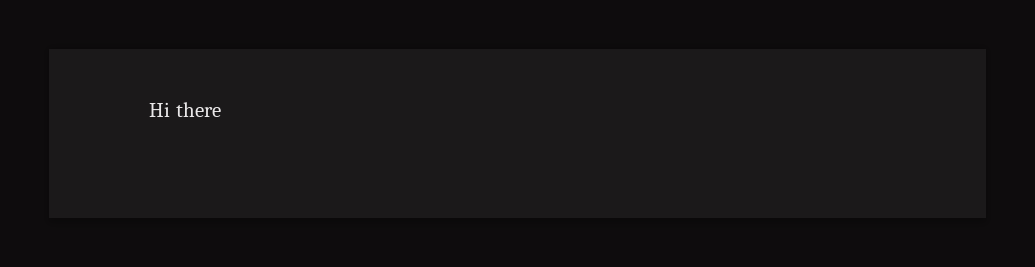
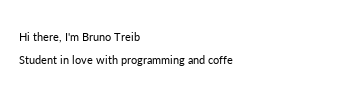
- Hi there
+ Hi there, I'm Bruno Treib
+ Student in love with programming and coffe

